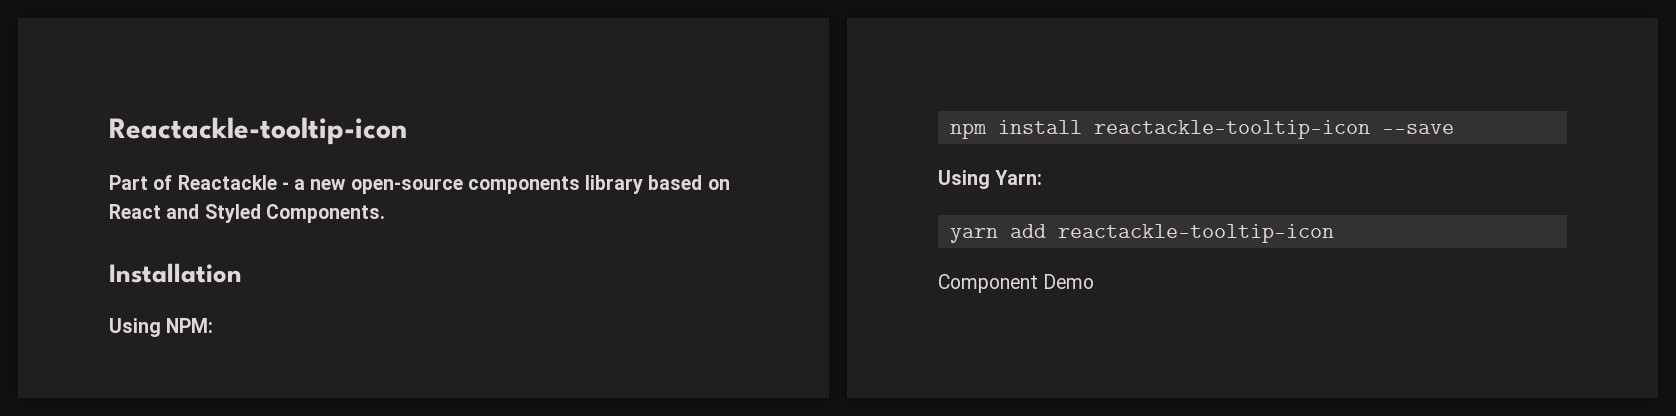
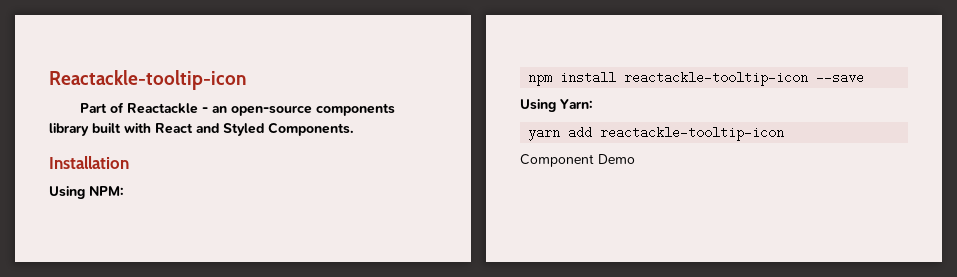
- Part of Reactackle - a new open-source components library based on React and Styled Components.
+ Part of Reactackle - an open-source components library built with React and Styled Components.

